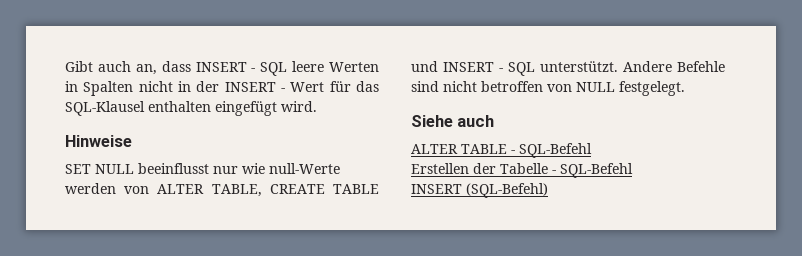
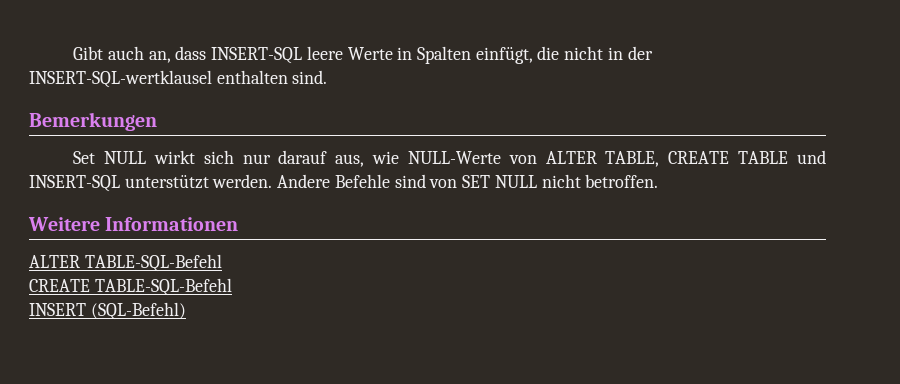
- Gibt auch an, dass INSERT - SQL leere Werten in Spalten nicht in der INSERT - Wert für das SQL-Klausel enthalten eingefügt wird.
- Hinweise
- SET NULL beeinflusst nur wie null-Werte werden von ALTER TABLE, CREATE TABLE und INSERT - SQL unterstützt. Andere Befehle sind nicht betroffen von NULL festgelegt.
- Siehe auch
- ALTER TABLE - SQL-Befehl
- Erstellen der Tabelle - SQL-Befehl
+ Gibt auch an, dass INSERT-SQL leere Werte in Spalten einfügt, die nicht in der INSERT-SQL-wertklausel enthalten sind.
+ Bemerkungen
+ Set NULL wirkt sich nur darauf aus, wie NULL-Werte von ALTER TABLE, CREATE TABLE und INSERT-SQL unterstützt werden. Andere Befehle sind von SET NULL nicht betroffen.
+ Weitere Informationen
+ ALTER TABLE-SQL-Befehl
+ CREATE TABLE-SQL-Befehl

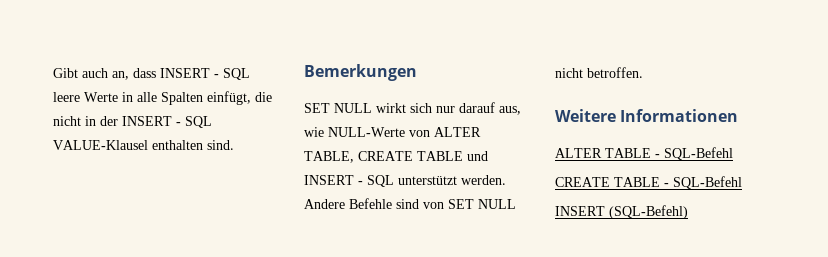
- Gibt auch an, dass INSERT-SQL leere Werte in Spalten einfügt, die nicht in der INSERT-SQL-wertklausel enthalten sind.
+ Gibt auch an, dass INSERT - SQL leere Werte in alle Spalten einfügt, die nicht in der INSERT - SQL VALUE-Klausel enthalten sind.
- Set NULL wirkt sich nur darauf aus, wie NULL-Werte von ALTER TABLE, CREATE TABLE und INSERT-SQL unterstützt werden.
+ SET NULL wirkt sich nur darauf aus, wie NULL-Werte von ALTER TABLE, CREATE TABLE und INSERT - SQL unterstützt werden.
- ALTER TABLE-SQL-Befehl
- CREATE TABLE-SQL-Befehl
+ ALTER TABLE - SQL-Befehl
+ CREATE TABLE - SQL-Befehl

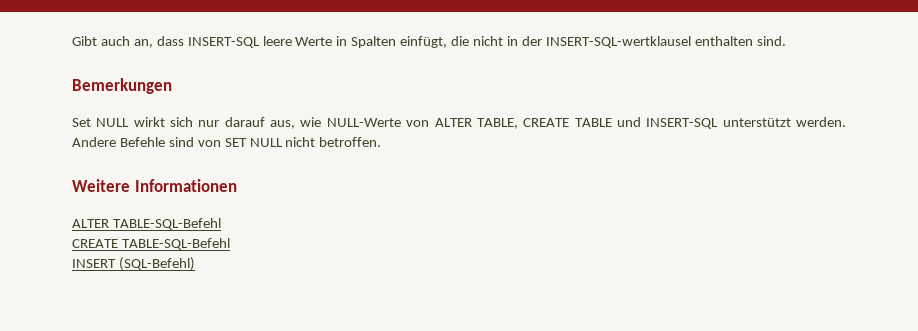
- Gibt auch an, dass INSERT - SQL leere Werte in alle Spalten einfügt, die nicht in der INSERT - SQL VALUE-Klausel enthalten sind.
+ Gibt auch an, dass INSERT-SQL leere Werte in Spalten einfügt, die nicht in der INSERT-SQL-wertklausel enthalten sind.
- SET NULL wirkt sich nur darauf aus, wie NULL-Werte von ALTER TABLE, CREATE TABLE und INSERT - SQL unterstützt werden.
+ Set NULL wirkt sich nur darauf aus, wie NULL-Werte von ALTER TABLE, CREATE TABLE und INSERT-SQL unterstützt werden.
- ALTER TABLE - SQL-Befehl
- CREATE TABLE - SQL-Befehl
+ ALTER TABLE-SQL-Befehl
+ CREATE TABLE-SQL-Befehl

